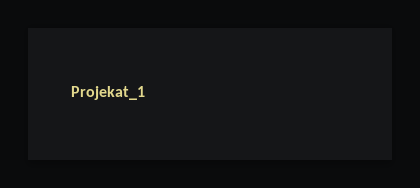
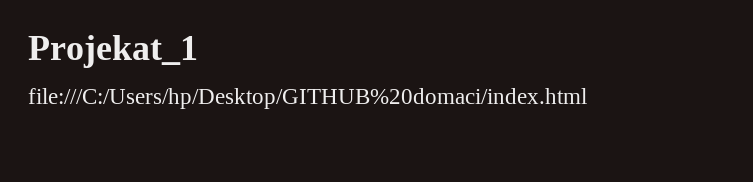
+ file:///C:/Users/hp/Desktop/GITHUB%20domaci/index.html

